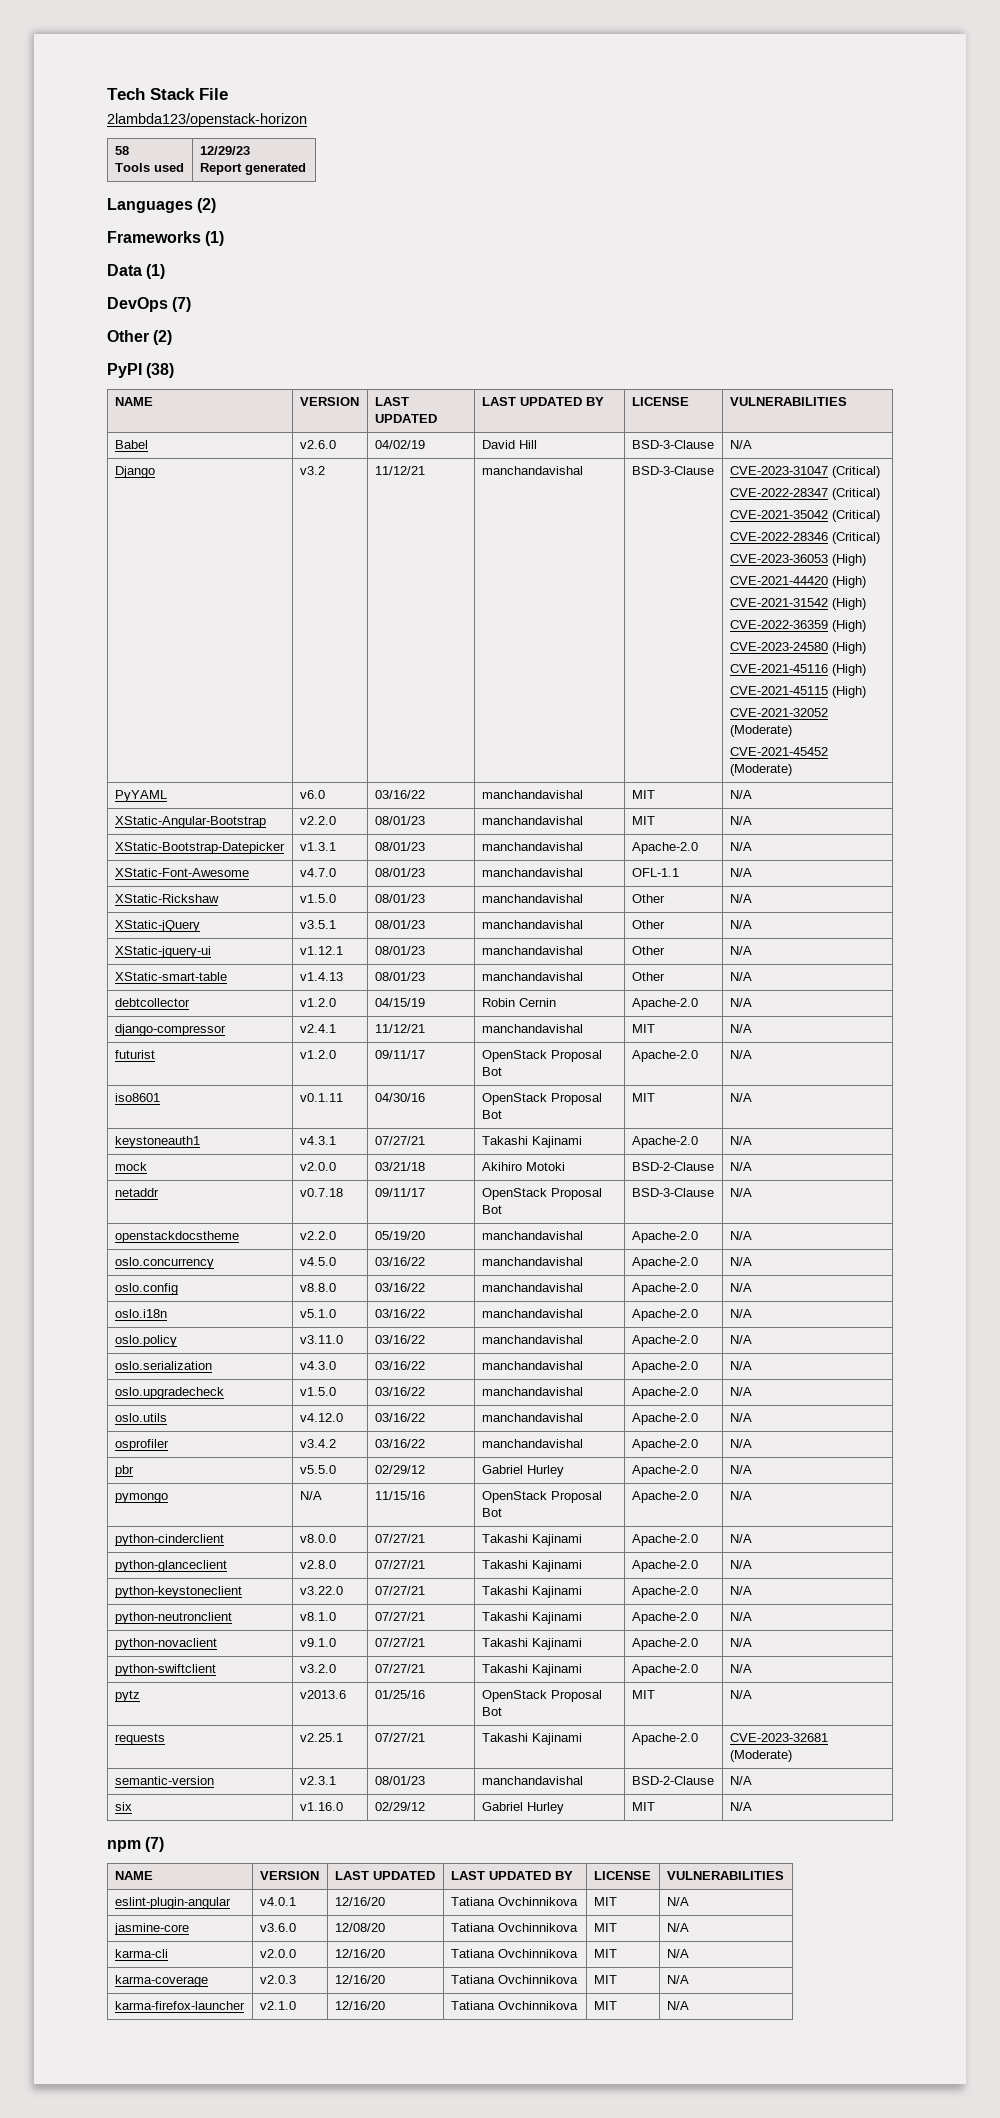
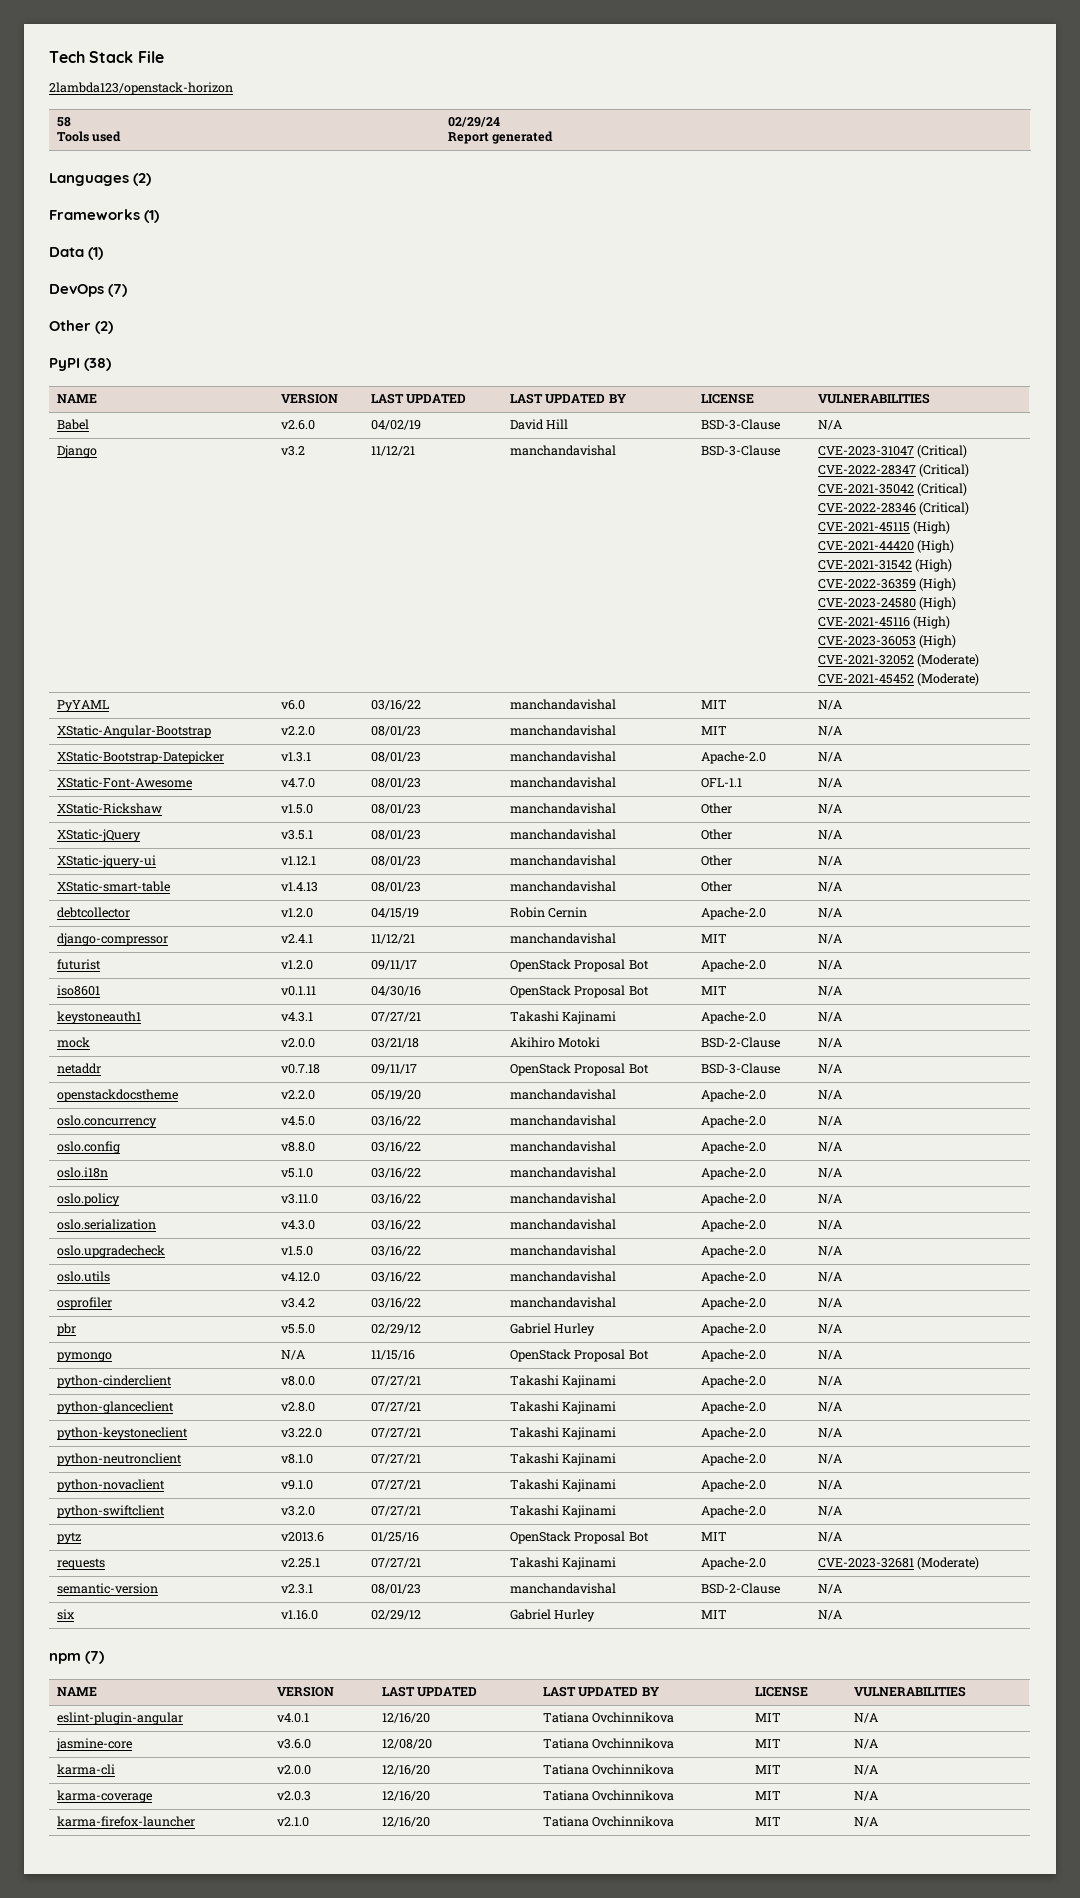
  58
- Tools used | 12/29/23
+ Tools used | 02/29/24
  Django | v3.2 | 11/12/21 | manchandavishal | BSD-3-Clause | CVE-2023-31047 (Critical)
  CVE-2022-28347 (Critical)
  CVE-2021-35042 (Critical)
  CVE-2022-28346 (Critical)
- CVE-2023-36053 (High)
+ CVE-2021-45115 (High)
  CVE-2021-44420 (High)
  CVE-2021-31542 (High)
  CVE-2022-36359 (High)
  CVE-2023-24580 (High)
  CVE-2021-45116 (High)
- CVE-2021-45115 (High)
+ CVE-2023-36053 (High)

